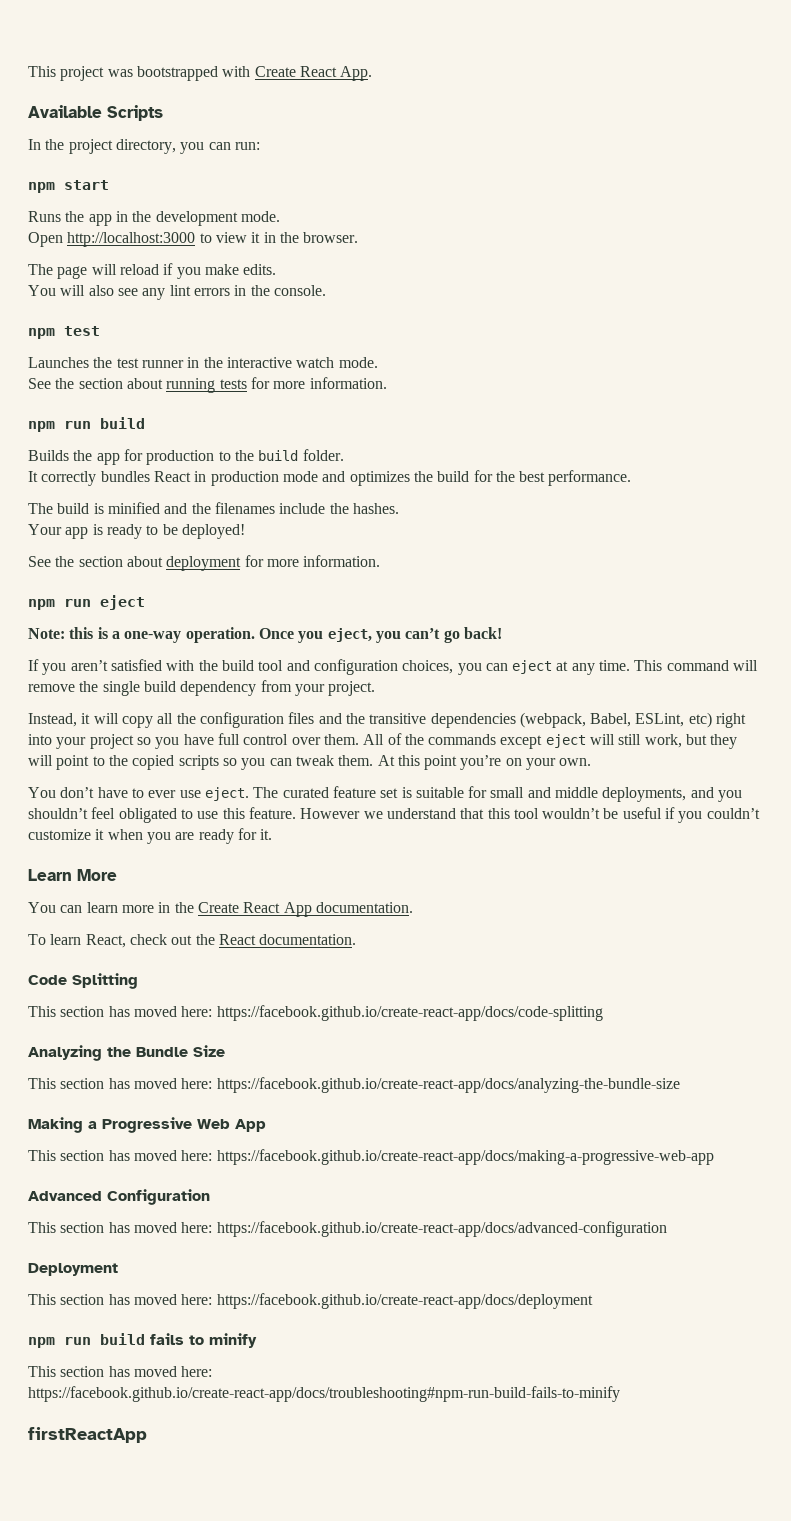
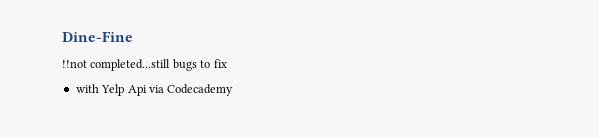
- This project was bootstrapped with Create React App.
- Available Scripts
- In the project directory, you can run:
- npm start
- Runs the app in the development mode.
- Open http://localhost:3000 to view it in the browser.
- The page will reload if you make edits.
- You will also see any lint errors in the console.
- npm test
- Launches the test runner in the interactive watch mode.
- See the section about running tests for more information.
- npm run build
- Builds the app for production to the build folder.
- It correctly bundles React in production mode and optimizes the build for the best performance.
- The build is minified and the filenames include the hashes.
- Your app is ready to be deployed!
- See the section about deployment for more information.
- npm run eject
- Note: this is a one-way operation. Once you eject, you can’t go back!
- If you aren’t satisfied with the build tool and configuration choices, you can eject at any time. This command will remove the single build dependency from your project.
- Instead, it will copy all the configuration files and the transitive dependencies (webpack, Babel, ESLint, etc) right into your project so you have full control over them. All of the commands except eject will still work, but they will point to the copied scripts so you can tweak them. At this point you’re on your own.
- You don’t have to ever use eject. The curated feature set is suitable for small and middle deployments, and you shouldn’t feel obligated to use this feature. However we understand that this tool wouldn’t be useful if you couldn’t customize it when you are ready for it.
- Learn More
- You can learn more in the Create React App documentation.
- To learn React, check out the React documentation.
- Code Splitting
- This section has moved here: https://facebook.github.io/create-react-app/docs/code-splitting
- Analyzing the Bundle Size
- This section has moved here: https://facebook.github.io/create-react-app/docs/analyzing-the-bundle-size
- Making a Progressive Web App
- This section has moved here: https://facebook.github.io/create-react-app/docs/making-a-progressive-web-app
- Advanced Configuration
- This section has moved here: https://facebook.github.io/create-react-app/docs/advanced-configuration
- Deployment
- This section has moved here: https://facebook.github.io/create-react-app/docs/deployment
- npm run build fails to minify
- This section has moved here: https://facebook.github.io/create-react-app/docs/troubleshooting#npm-run-build-fails-to-minify
- firstReactApp
+ Dine-Fine
+ !!not completed...still bugs to fix
+ with Yelp Api via Codecademy

